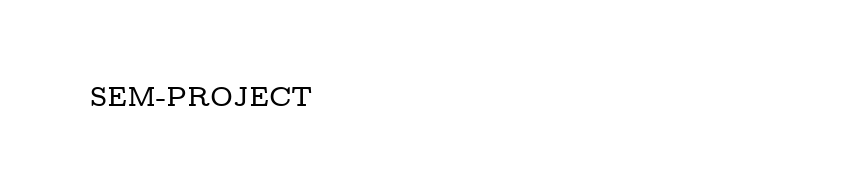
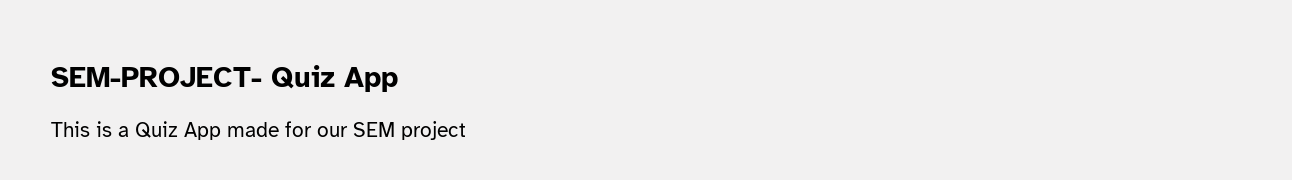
- SEM-PROJECT
+ SEM-PROJECT- Quiz App
+ This is a Quiz App made for our SEM project

